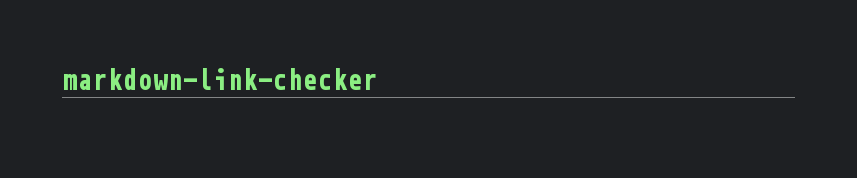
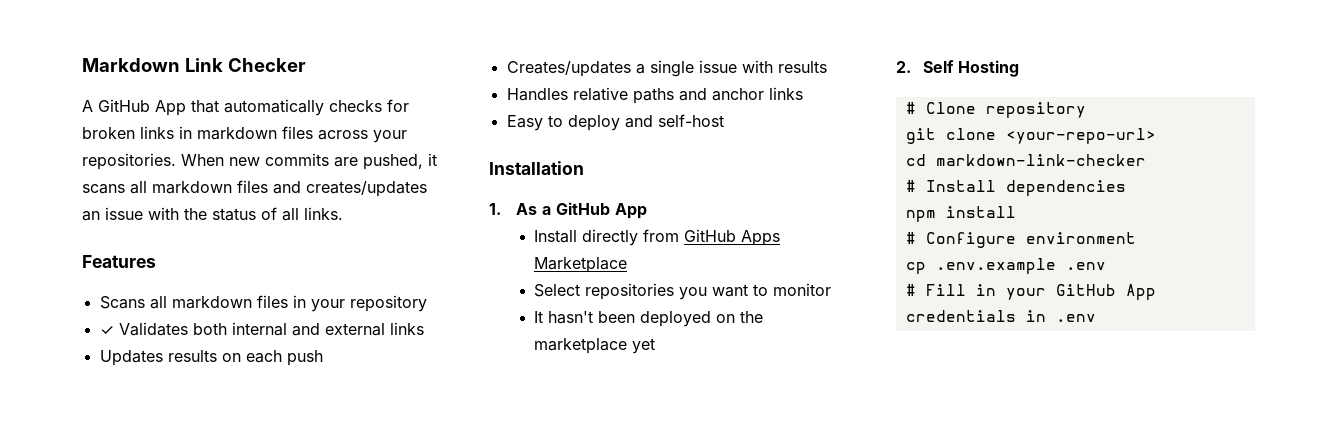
- markdown-link-checker
+ Markdown Link Checker
+ A GitHub App that automatically checks for broken links in markdown files across your repositories. When new commits are pushed, it scans all markdown files and creates/updates an issue with the status of all links.
+ Features
+ Scans all markdown files in your repository
+ ✓ Validates both internal and external links
+ Updates results on each push
+ Creates/updates a single issue with results
+ Handles relative paths and anchor links
+ Easy to deploy and self-host
+ Installation
+ 1. As a GitHub App
+ Install directly from GitHub Apps Marketplace
+ Select repositories you want to monitor
+ It hasn't been deployed on the marketplace yet
+ 2. Self Hosting
+ # Clone repository
+ git clone <your-repo-url>
+ cd markdown-link-checker
+ # Install dependencies
+ npm install
+ # Configure environment
+ cp .env.example .env
+ # Fill in your GitHub App credentials in .env

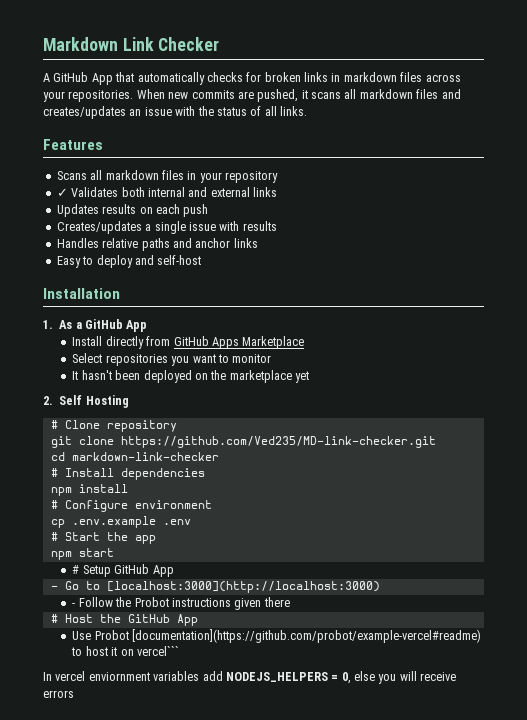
- git clone <your-repo-url>
+ git clone https://github.com/Ved235/MD-link-checker.git
- # Fill in your GitHub App credentials in .env
+ # Start the app
+ npm start
+ # Setup GitHub App
+ - Go to [localhost:3000](http://localhost:3000)
+ - Follow the Probot instructions given there
+ # Host the GitHub App
+ Use Probot [documentation](https://github.com/probot/example-vercel#readme) to host it on vercel```
+ In vercel enviornment variables add NODEJS_HELPERS = 0, else you will receive errors

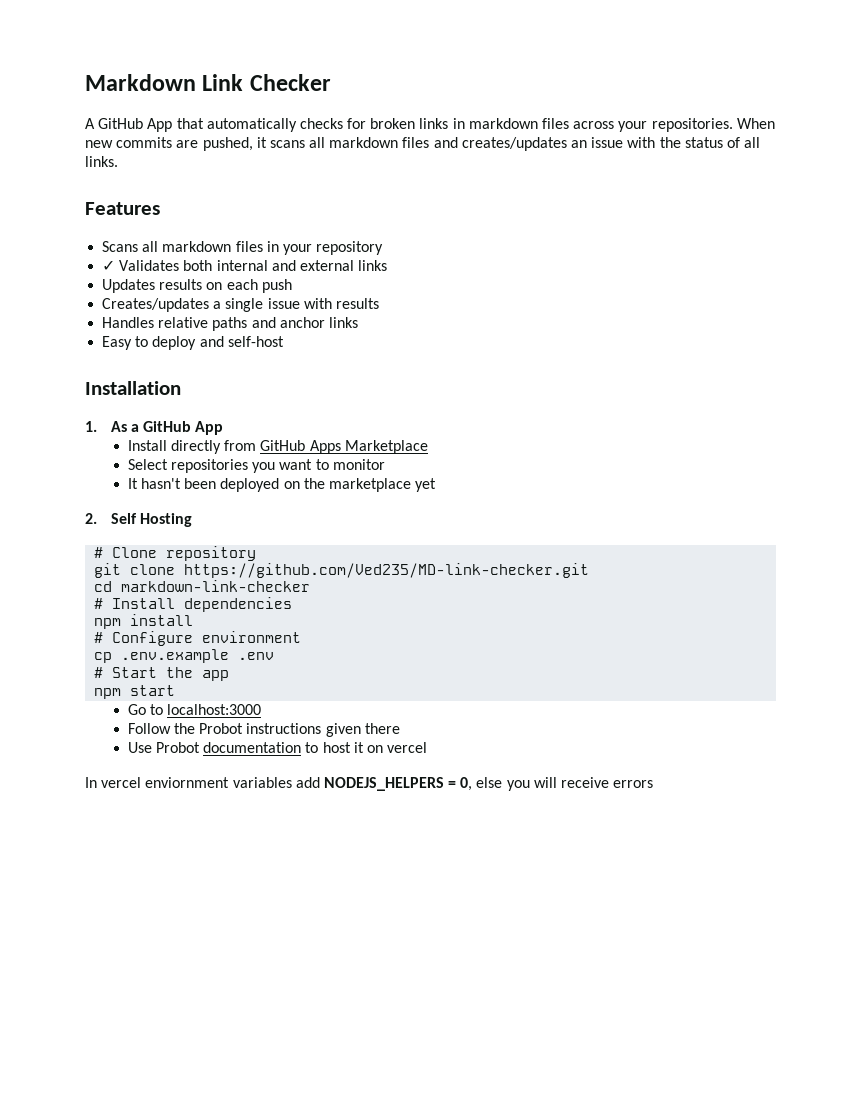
- # Setup GitHub App
- - Go to [localhost:3000](http://localhost:3000)
- - Follow the Probot instructions given there
+ Go to localhost:3000
+ Follow the Probot instructions given there
- # Host the GitHub App
- Use Probot [documentation](https://github.com/probot/example-vercel#readme) to host it on vercel```
+ Use Probot documentation to host it on vercel

